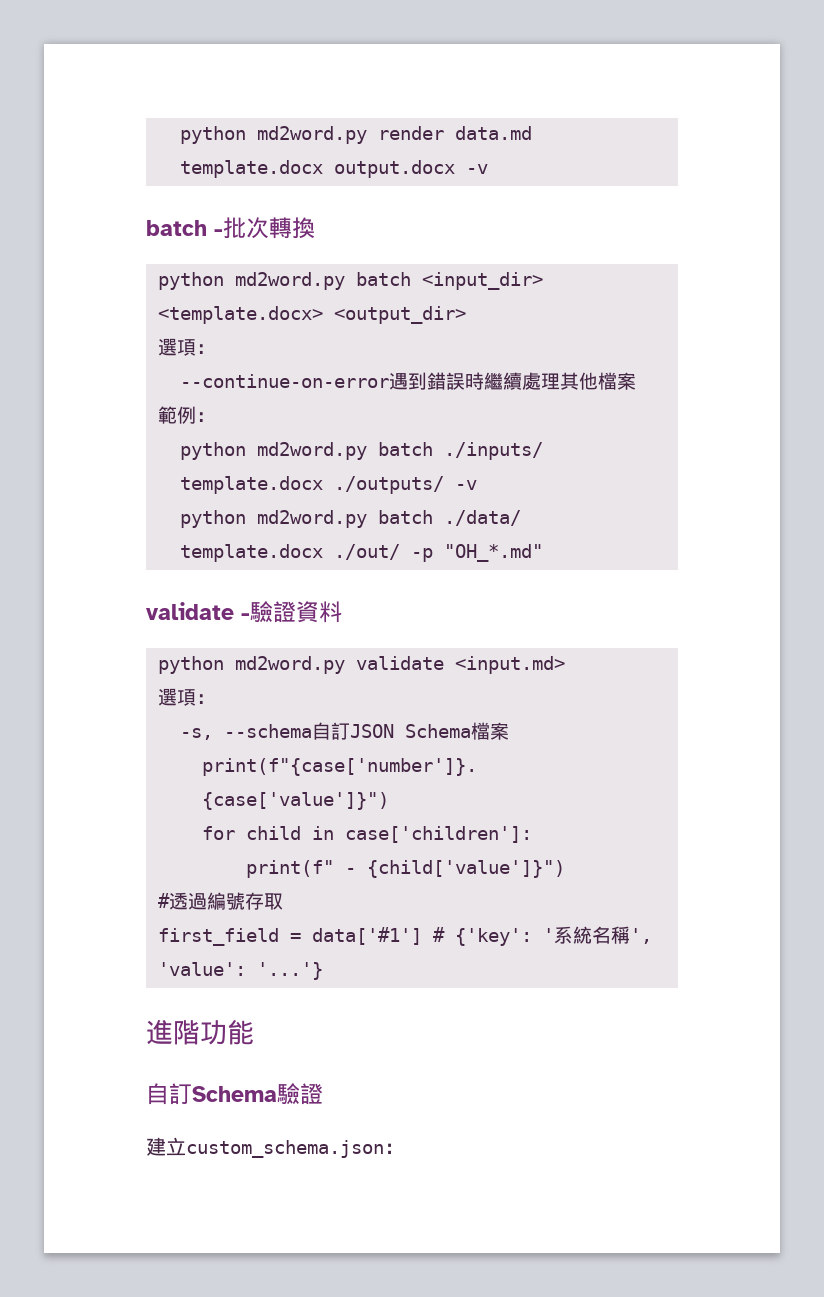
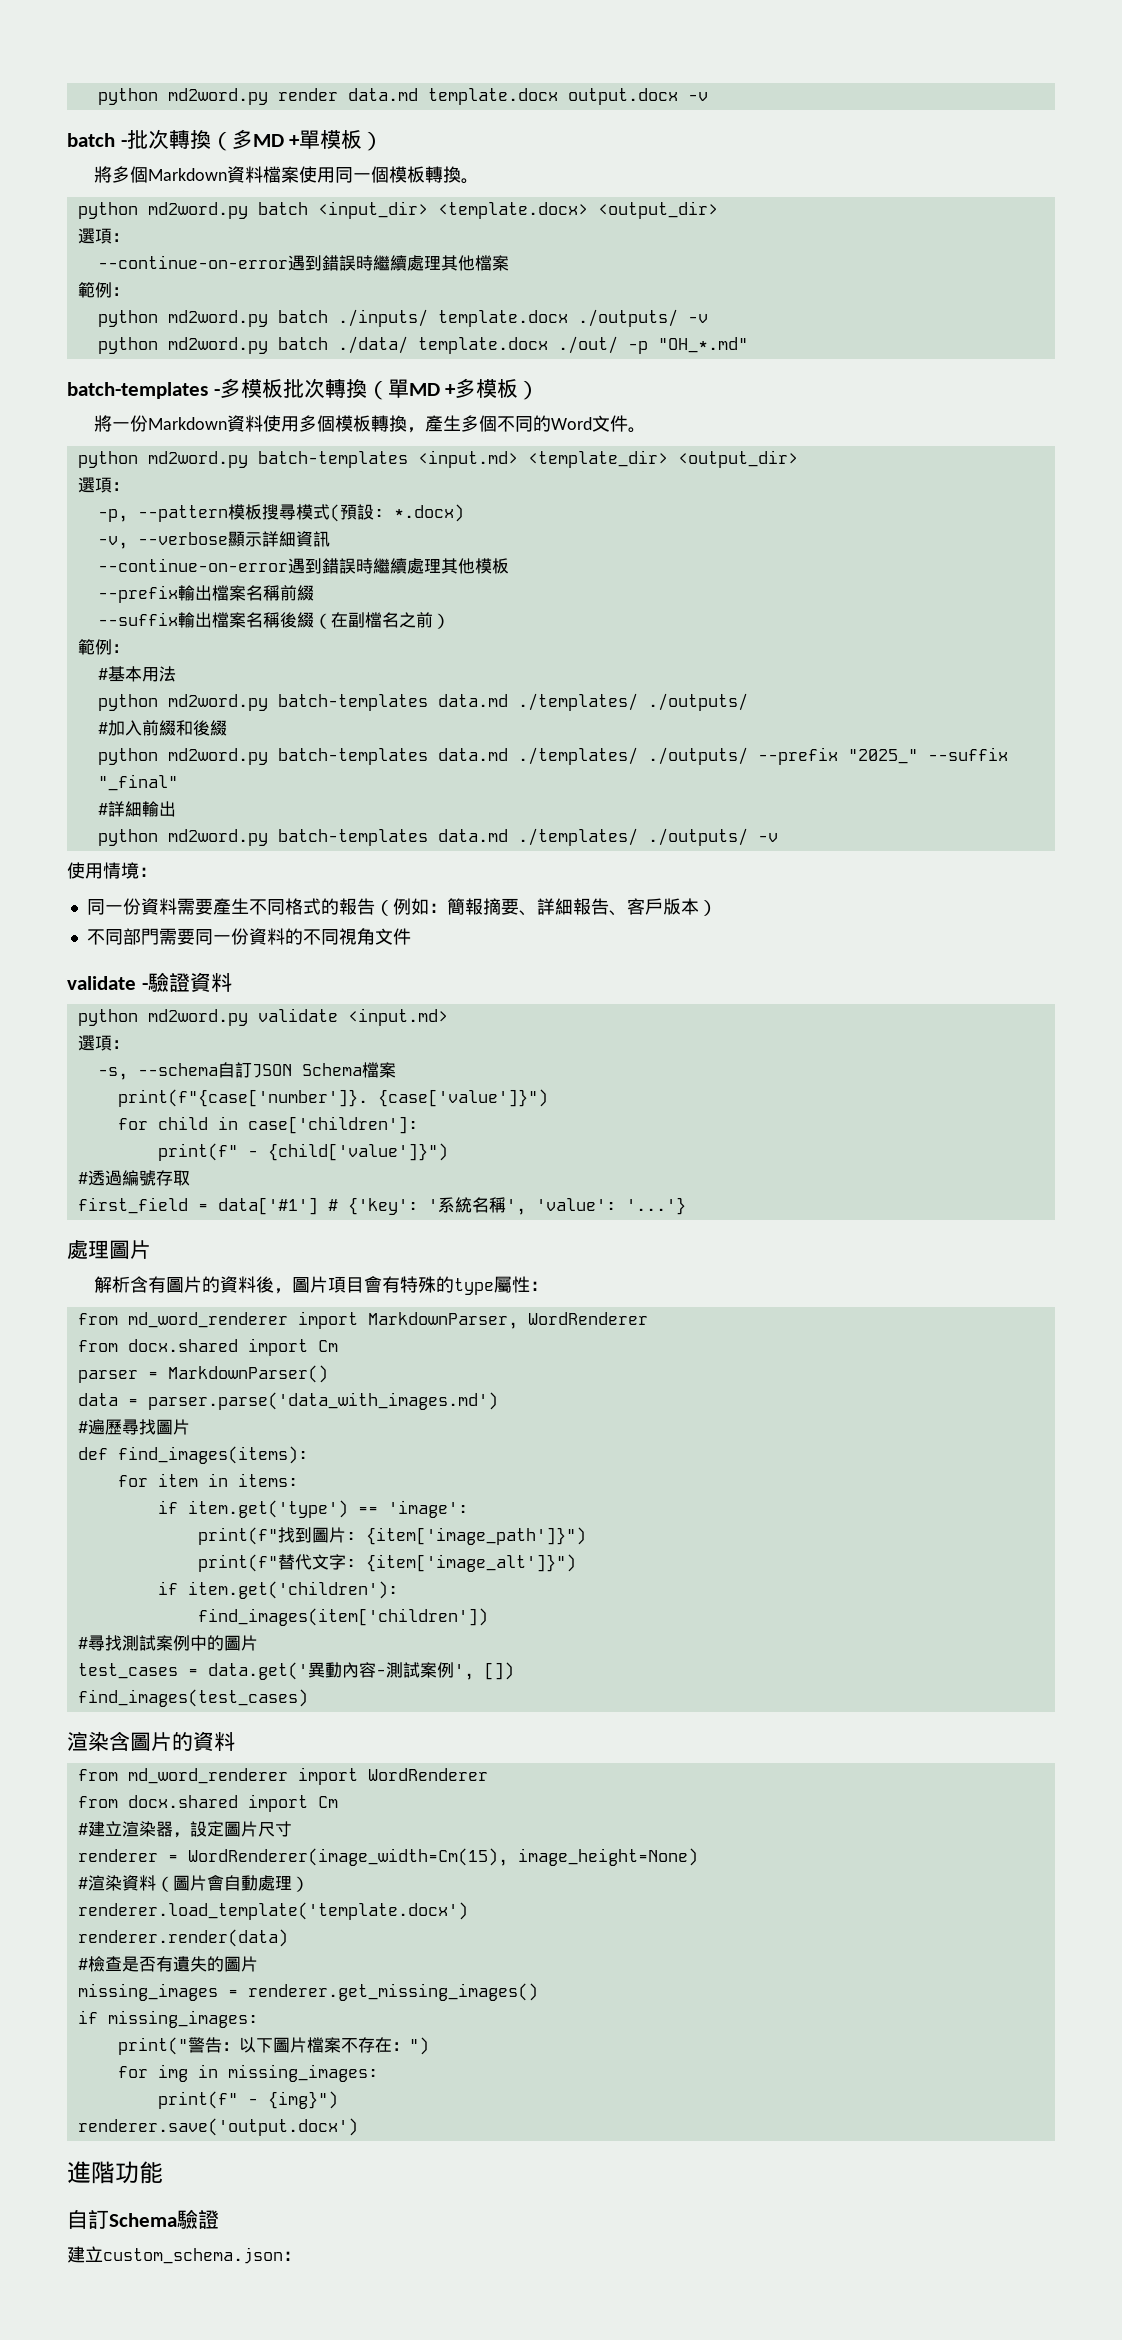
- batch -批次轉換
+ batch -批次轉換（多MD +單模板）
+ 將多個Markdown資料檔案使用同一個模板轉換。
+ batch-templates -多模板批次轉換（單MD +多模板）
+ 將一份Markdown資料使用多個模板轉換，產生多個不同的Word文件。
+ python md2word.py batch-templates <input.md> <template_dir> <output_dir>
+ 選項：
+ -p, --pattern模板搜尋模式(預設: *.docx)
+ -v, --verbose顯示詳細資訊
+ --continue-on-error遇到錯誤時繼續處理其他模板
+ --prefix輸出檔案名稱前綴
+ --suffix輸出檔案名稱後綴（在副檔名之前）
+ 範例：
+ #基本用法
+ python md2word.py batch-templates data.md ./templates/ ./outputs/
+ #加入前綴和後綴
+ python md2word.py batch-templates data.md ./templates/ ./outputs/ --prefix "2025_" --suffix "_final"
+ #詳細輸出
+ python md2word.py batch-templates data.md ./templates/ ./outputs/ -v
+ 使用情境：
+ 同一份資料需要產生不同格式的報告（例如：簡報摘要、詳細報告、客戶版本）
+ 不同部門需要同一份資料的不同視角文件
+ 處理圖片
+ 解析含有圖片的資料後，圖片項目會有特殊的type屬性：
+ from md_word_renderer import MarkdownParser, WordRenderer
+ from docx.shared import Cm
+ parser = MarkdownParser()
+ data = parser.parse('data_with_images.md')
+ #遍歷尋找圖片
+ def find_images(items):
+ for item in items:
+ if item.get('type') == 'image':
+ print(f"找到圖片: {item['image_path']}")
+ print(f"替代文字: {item['image_alt']}")
+ if item.get('children'):
+ find_images(item['children'])
+ #尋找測試案例中的圖片
+ test_cases = data.get('異動內容-測試案例', [])
+ find_images(test_cases)
+ 渲染含圖片的資料
+ from md_word_renderer import WordRenderer
+ from docx.shared import Cm
+ #建立渲染器，設定圖片尺寸
+ renderer = WordRenderer(image_width=Cm(15), image_height=None)
+ #渲染資料（圖片會自動處理）
+ renderer.load_template('template.docx')
+ renderer.render(data)
+ #檢查是否有遺失的圖片
+ missing_images = renderer.get_missing_images()
+ if missing_images:
+ print("警告：以下圖片檔案不存在：")
+ for img in missing_images:
+ print(f" - {img}")
+ renderer.save('output.docx')

